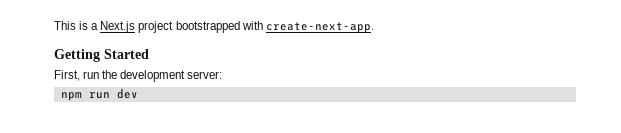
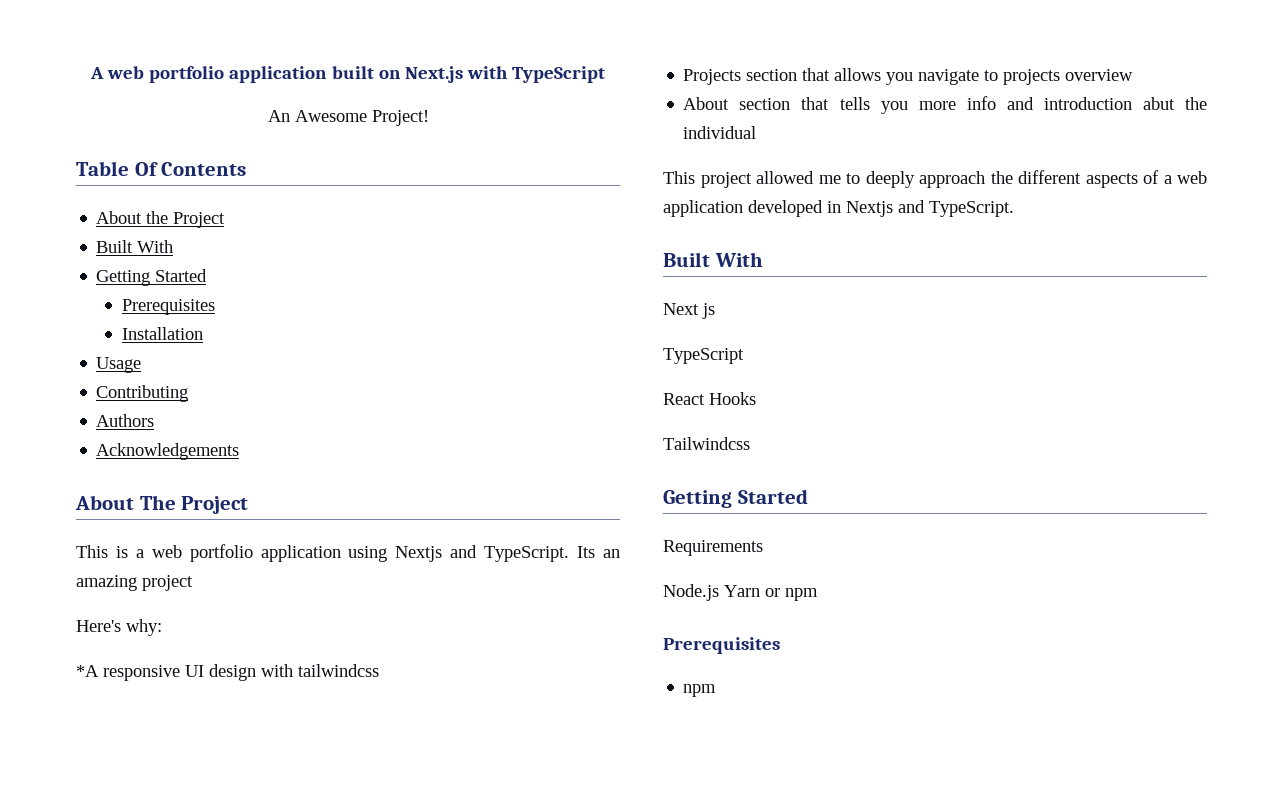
- This is a Next.js project bootstrapped with create-next-app.
+ A web portfolio application built on Next.js with TypeScript
+ An Awesome Project!
+ Table Of Contents
+ About the Project
+ Built With
  Getting Started
- First, run the development server:
- npm run dev
+ Prerequisites
+ Installation
+ Usage
+ Contributing
+ Authors
+ Acknowledgements
+ About The Project
+ This is a web portfolio application using Nextjs and TypeScript. Its an amazing project
+ Here's why:
+ *A responsive UI design with tailwindcss
+ Projects section that allows you navigate to projects overview
+ About section that tells you more info and introduction abut the individual
+ This project allowed me to deeply approach the different aspects of a web application developed in Nextjs and TypeScript.
+ Built With
+ Next js
+ TypeScript
+ React Hooks
+ Tailwindcss
+ Getting Started
+ Requirements
+ Node.js Yarn or npm
+ Prerequisites
+ npm

